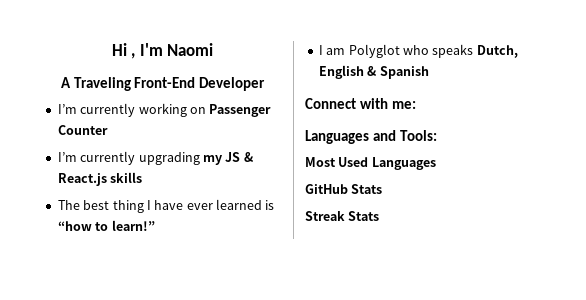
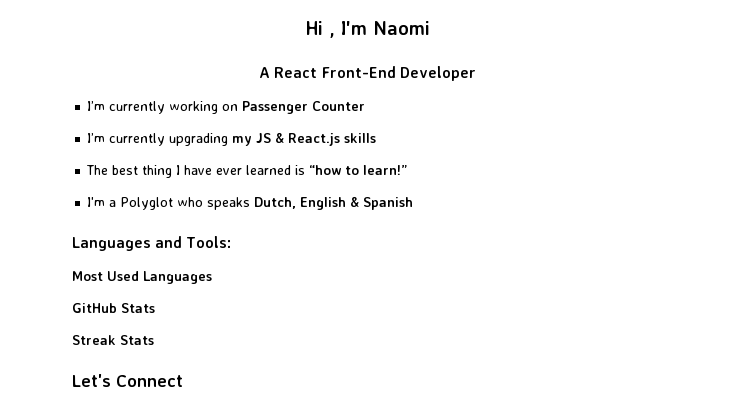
- A Traveling Front-End Developer
+ A React Front-End Developer
- I am Polyglot who speaks Dutch, English & Spanish
+ I'm a Polyglot who speaks Dutch, English & Spanish
- Connect with me:
+ Let's Connect

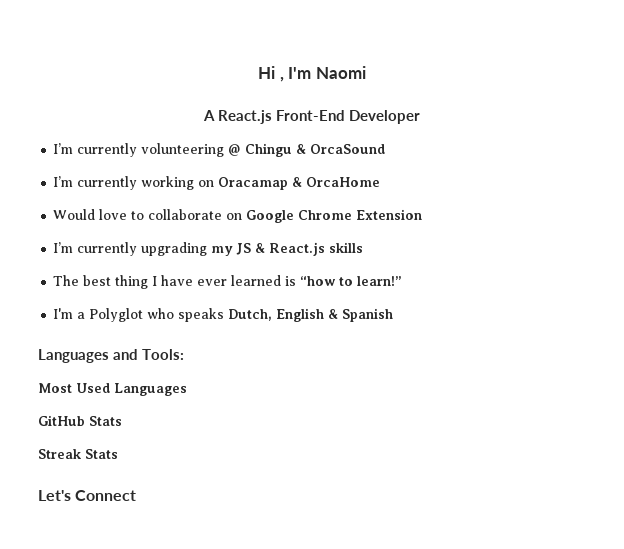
- A React Front-End Developer
+ A React.js Front-End Developer
- I’m currently working on Passenger Counter
+ I’m currently volunteering @ Chingu & OrcaSound
+ I’m currently working on Oracamap & OrcaHome
+ Would love to collaborate on Google Chrome Extension

